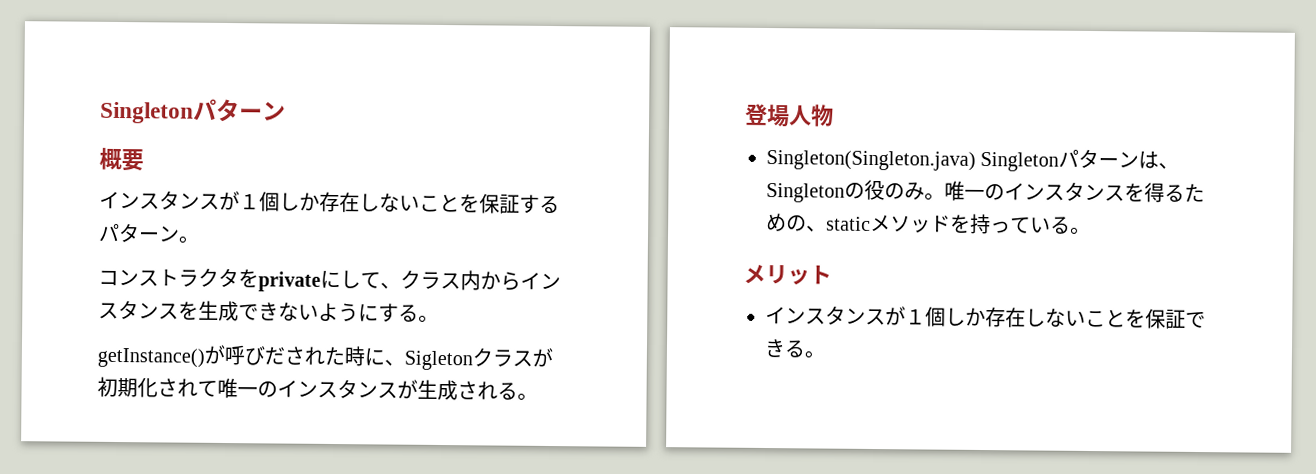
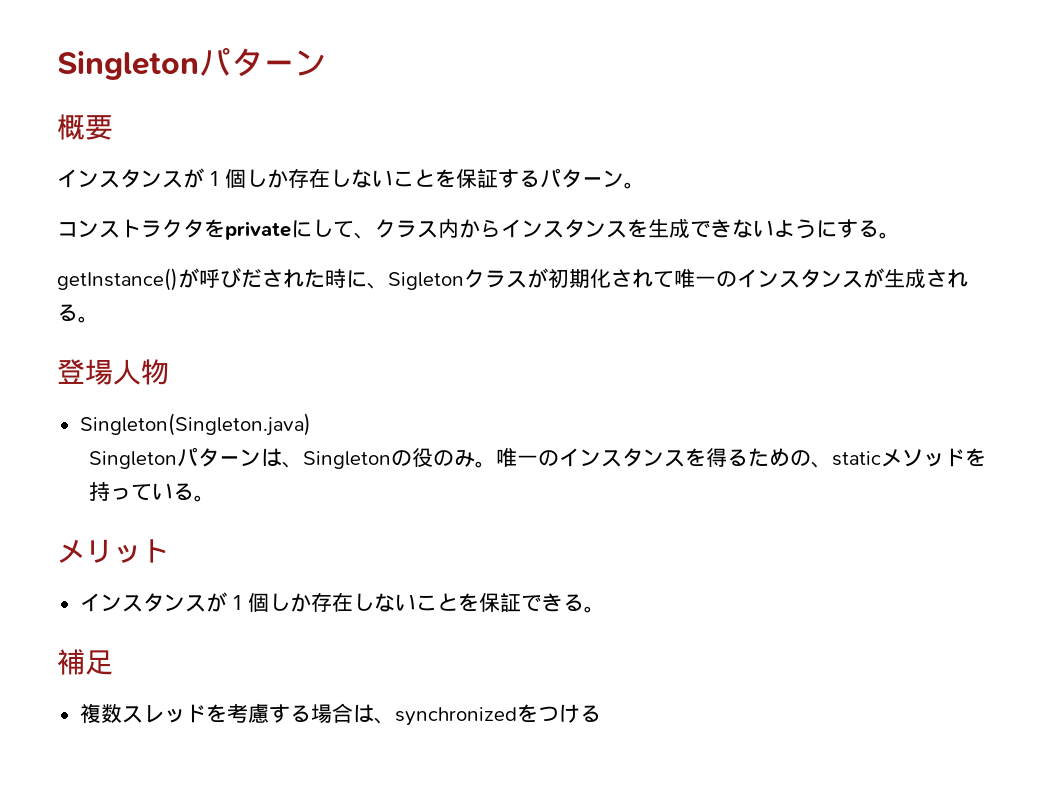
- Singleton(Singleton.java) Singletonパターンは、Singletonの役のみ。
+ Singleton(Singleton.java)
+ Singletonパターンは、Singletonの役のみ。
+ 補足
+ 複数スレッドを考慮する場合は、synchronizedをつける

